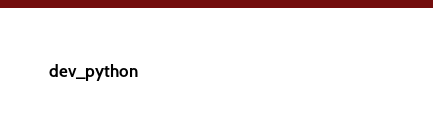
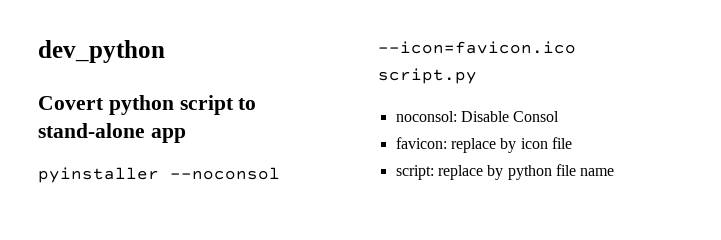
+ Covert python script to stand-alone app
+ pyinstaller --noconsol --icon=favicon.ico script.py
+ noconsol: Disable Consol
+ favicon: replace by icon file
+ script: replace by python file name

